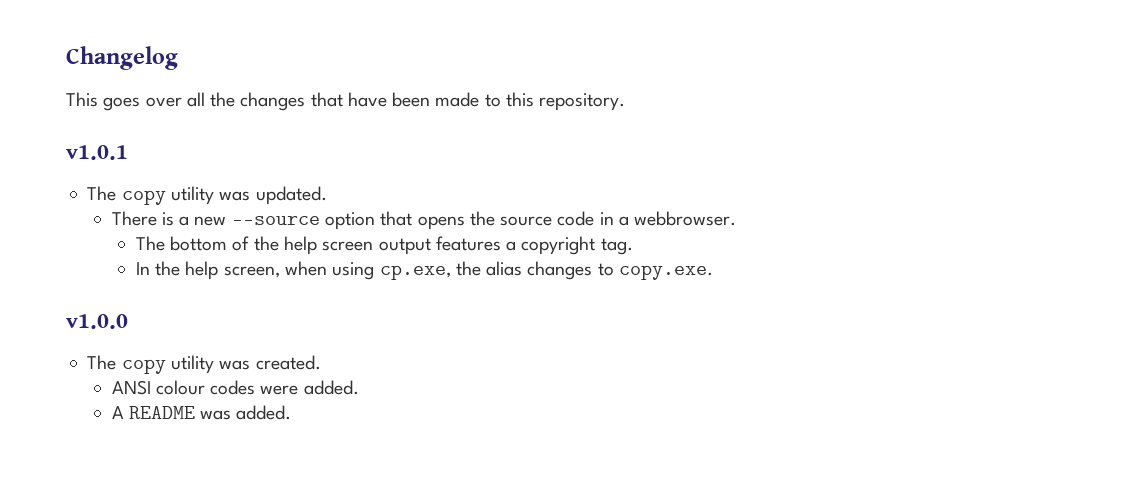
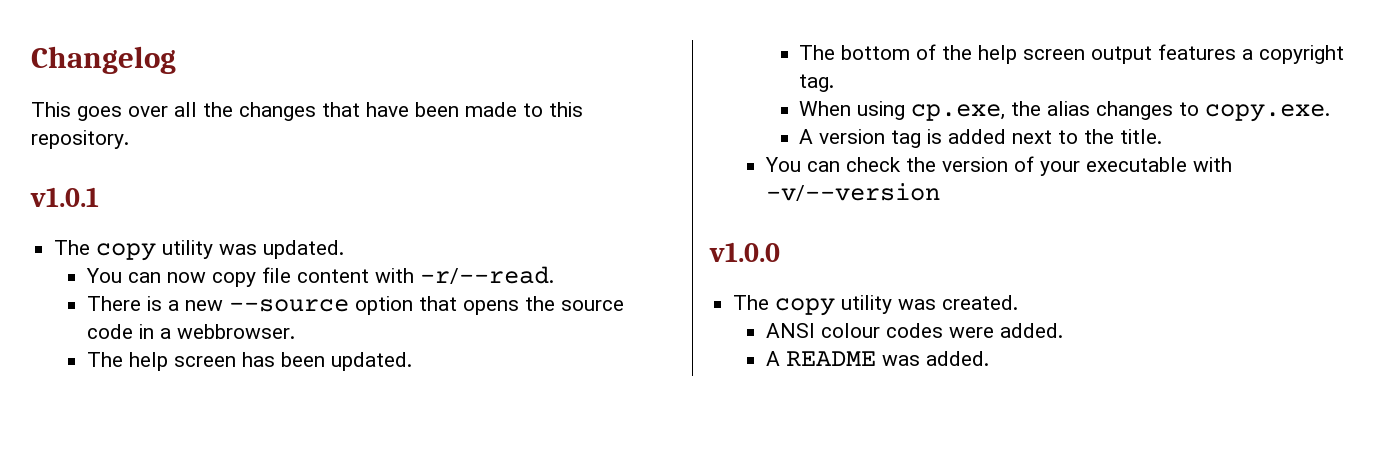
+ You can now copy file content with -r/--read.
+ The help screen has been updated.
- In the help screen, when using cp.exe, the alias changes to copy.exe.
+ When using cp.exe, the alias changes to copy.exe.
+ A version tag is added next to the title.
+ You can check the version of your executable with -v/--version

